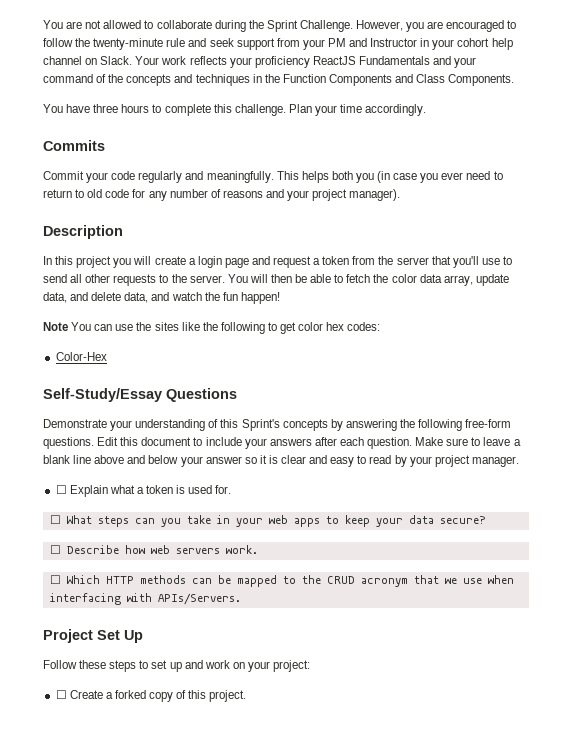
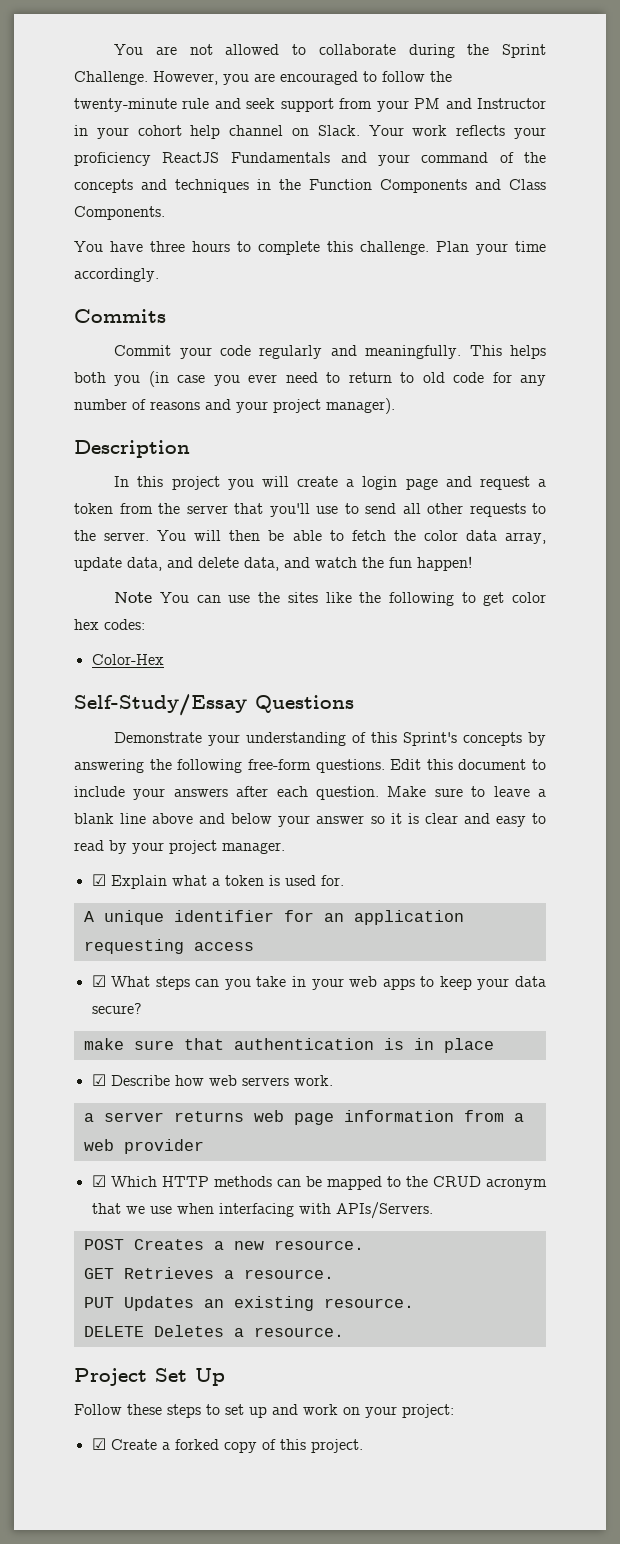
- ☐ Explain what a token is used for.
+ ☑ Explain what a token is used for.
- ☐ What steps can you take in your web apps to keep your data secure?
+ A unique identifier for an application requesting access
+ ☑ What steps can you take in your web apps to keep your data secure?
- ☐ Describe how web servers work.
+ make sure that authentication is in place
+ ☑ Describe how web servers work.
- ☐ Which HTTP methods can be mapped to the CRUD acronym that we use when interfacing with APIs/Servers.
+ a server returns web page information from a web provider
+ ☑ Which HTTP methods can be mapped to the CRUD acronym that we use when interfacing with APIs/Servers.
+ POST Creates a new resource.
+ GET Retrieves a resource.
+ PUT Updates an existing resource.
+ DELETE Deletes a resource.
- ☐ Create a forked copy of this project.
+ ☑ Create a forked copy of this project.

